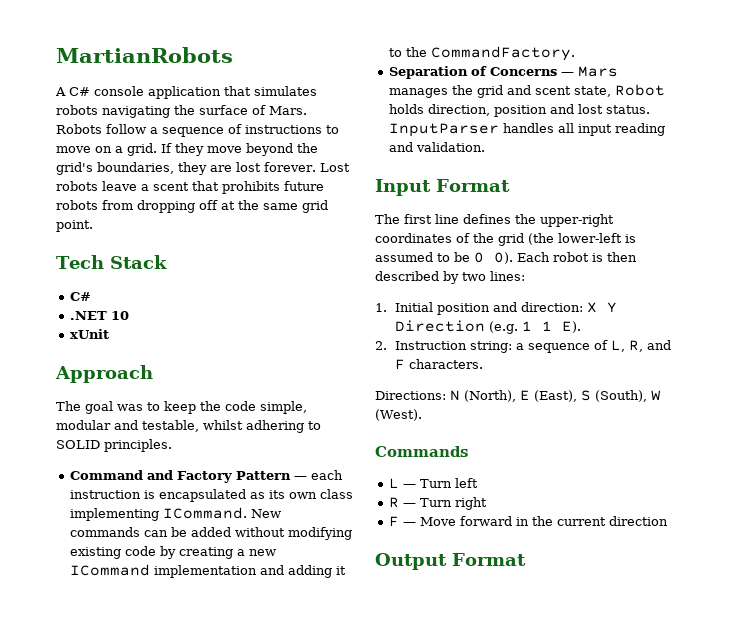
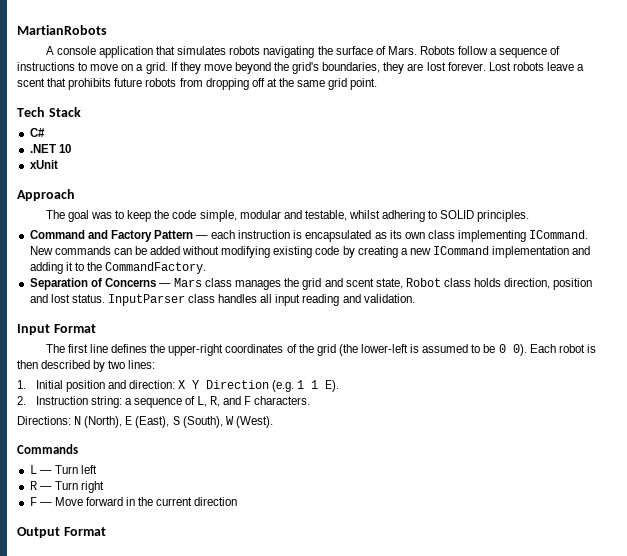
- A C# console application that simulates robots navigating the surface of Mars.
+ A console application that simulates robots navigating the surface of Mars.
- Separation of Concerns — Mars manages the grid and scent state, Robot holds direction, position and lost status.
+ Separation of Concerns — Mars class manages the grid and scent state, Robot class holds direction, position and lost status.
- InputParser handles all input reading and validation.
+ InputParser class handles all input reading and validation.

